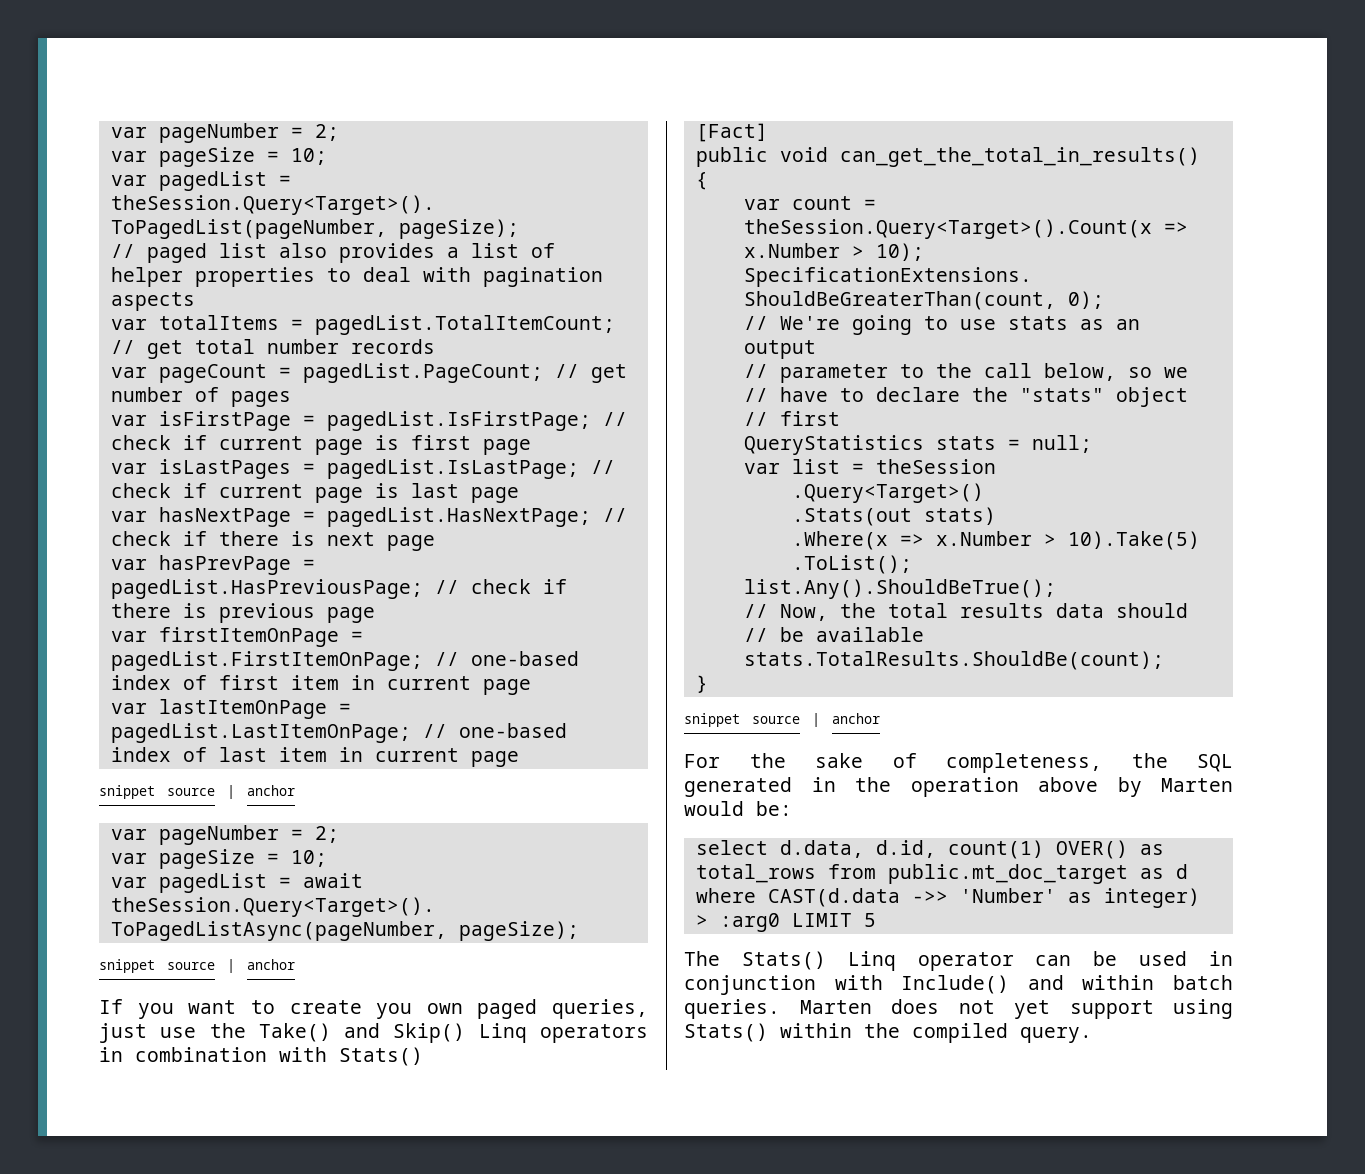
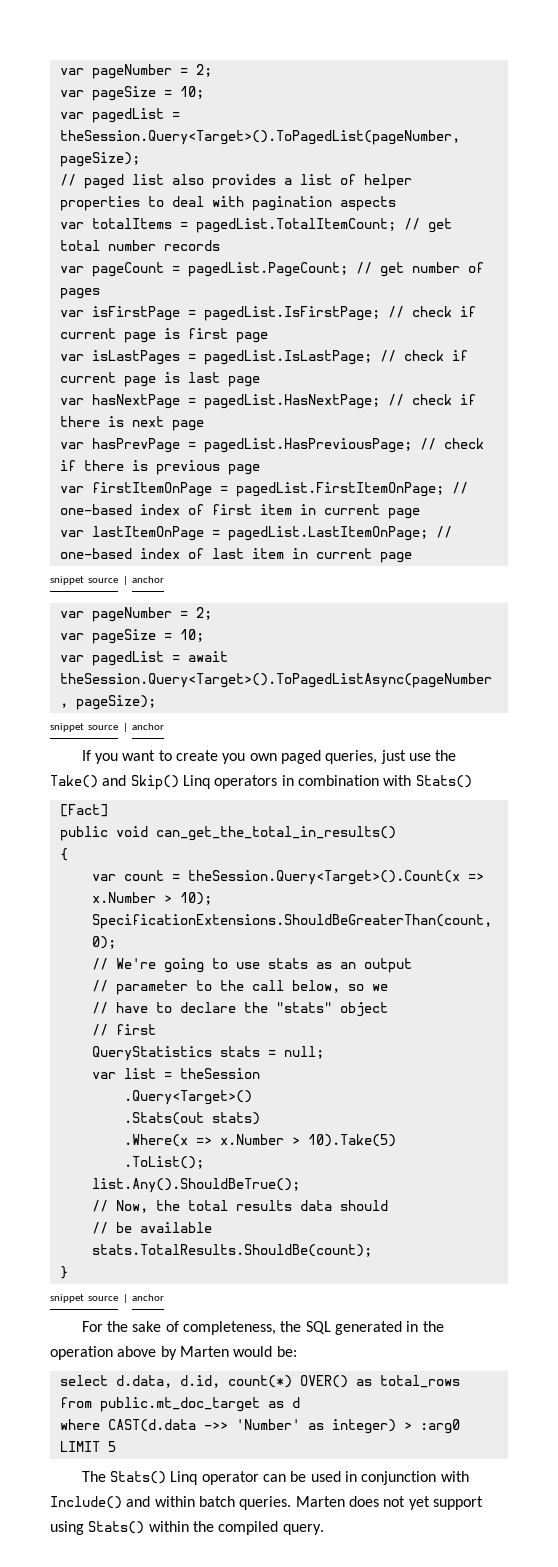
- select d.data, d.id, count(1) OVER() as total_rows from public.mt_doc_target as d
+ select d.data, d.id, count(*) OVER() as total_rows from public.mt_doc_target as d

